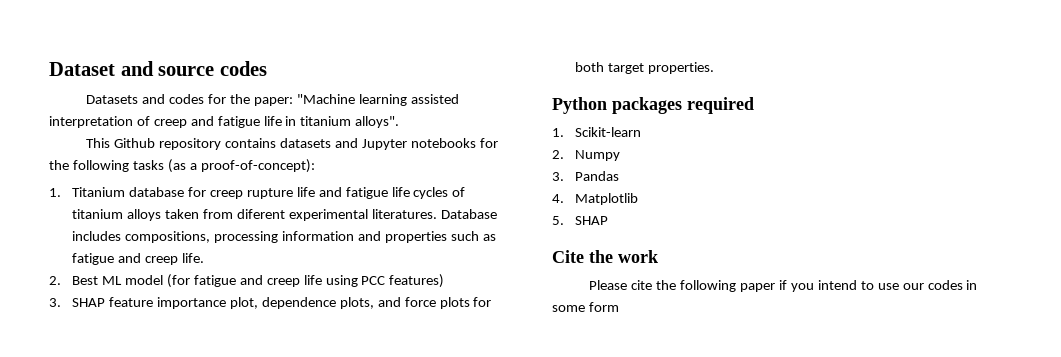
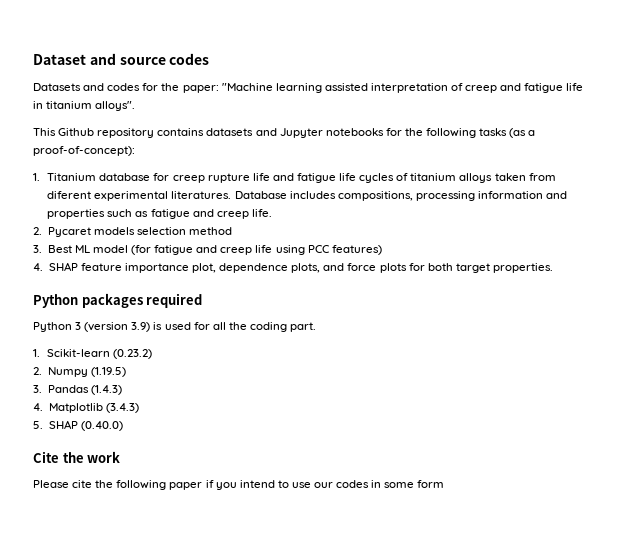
- 2. Best ML model (for fatigue and creep life using PCC features)
+ 2. Pycaret models selection method
+ 3. Best ML model (for fatigue and creep life using PCC features)
- 3. SHAP feature importance plot, dependence plots, and force plots for both target properties.
+ 4. SHAP feature importance plot, dependence plots, and force plots for both target properties.
+ Python 3 (version 3.9) is used for all the coding part.
- 1. Scikit-learn
+ 1. Scikit-learn (0.23.2)
- 2. Numpy
+ 2. Numpy (1.19.5)
- 3. Pandas
+ 3. Pandas (1.4.3)
- 4. Matplotlib
+ 4. Matplotlib (3.4.3)
- 5. SHAP
+ 5. SHAP (0.40.0)

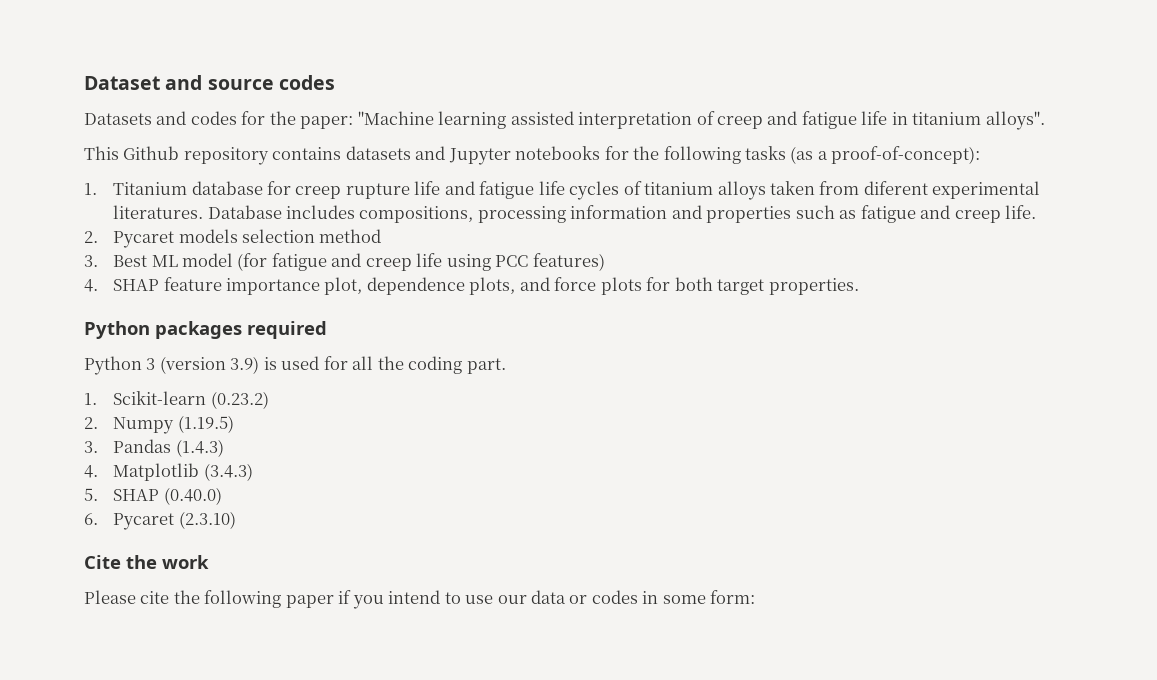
+ 6. Pycaret (2.3.10)
- Please cite the following paper if you intend to use our codes in some form
+ Please cite the following paper if you intend to use our data or codes in some form:

